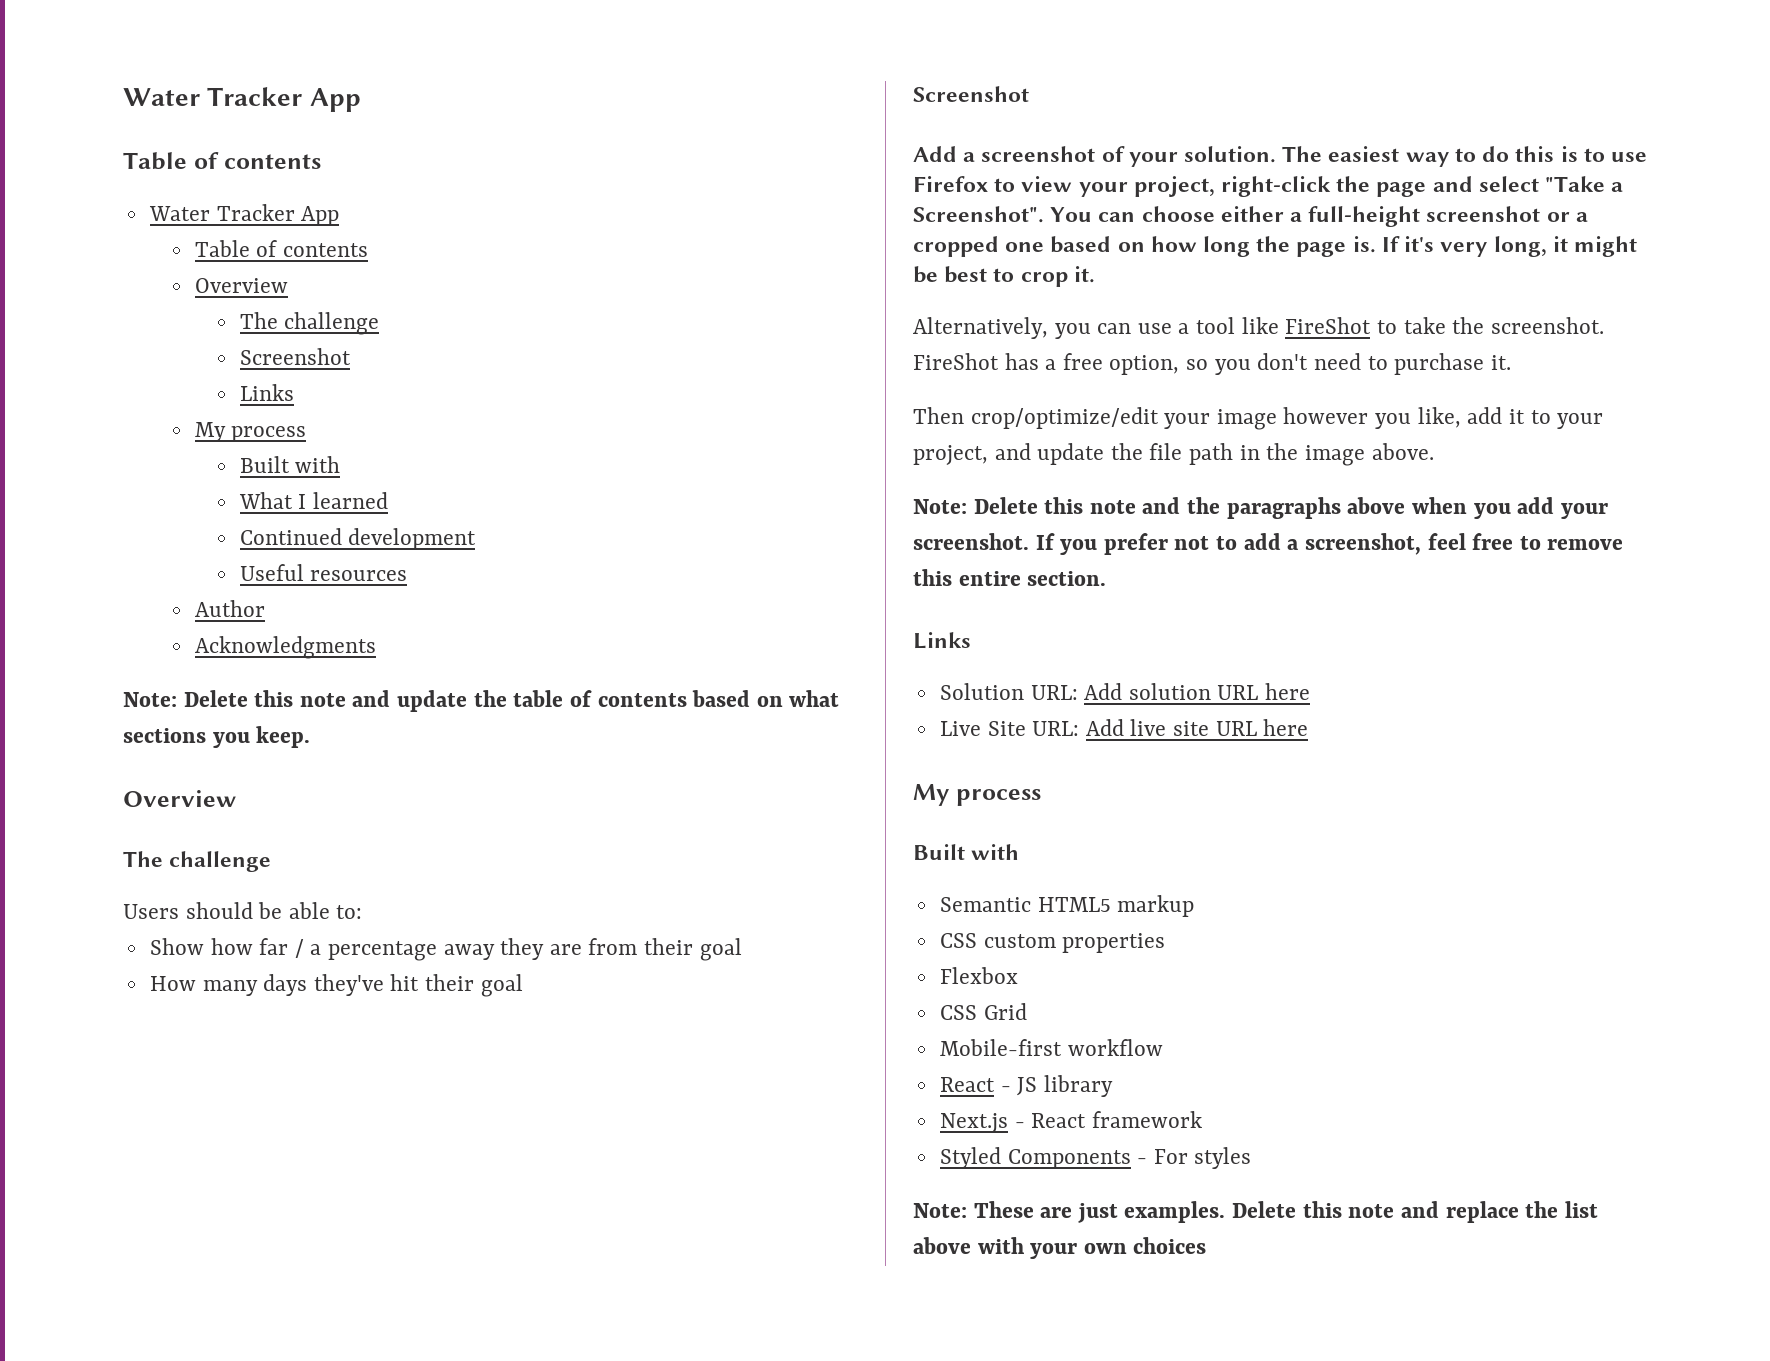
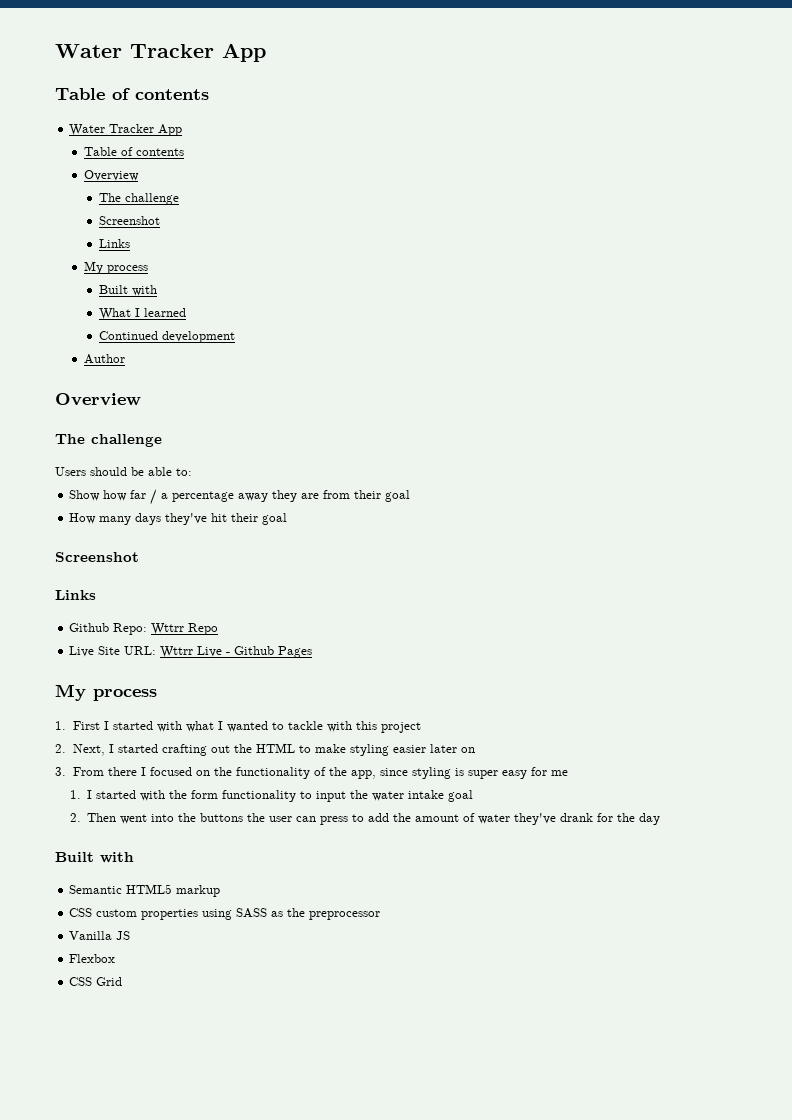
- Useful resources
- Acknowledgments
- Note: Delete this note and update the table of contents based on what sections you keep.
  How many days they've hit their goal
  Screenshot
- Add a screenshot of your solution. The easiest way to do this is to use Firefox to view your project, right-click the page and select "Take a Screenshot". You can choose either a full-height screenshot or a cropped one based on how long the page is. If it's very long, it might be best to crop it.
- Alternatively, you can use a tool like FireShot to take the screenshot. FireShot has a free option, so you don't need to purchase it.
- Then crop/optimize/edit your image however you like, add it to your project, and update the file path in the image above.
- Note: Delete this note and the paragraphs above when you add your screenshot. If you prefer not to add a screenshot, feel free to remove this entire section.
  Links
- Solution URL: Add solution URL here
- Live Site URL: Add live site URL here
+ Github Repo: Wttrr Repo
+ Live Site URL: Wttrr Live - Github Pages
  My process
+ 1. First I started with what I wanted to tackle with this project
+ 2. Next, I started crafting out the HTML to make styling easier later on
+ 3. From there I focused on the functionality of the app, since styling is super easy for me
+ 1. I started with the form functionality to input the water intake goal
+ 2. Then went into the buttons the user can press to add the amount of water they've drank for the day
- CSS custom properties
+ CSS custom properties using SASS as the preprocessor
+ Vanilla JS
  Flexbox
  CSS Grid
- Mobile-first workflow
- React - JS library
- Next.js - React framework
- Styled Components - For styles
- Note: These are just examples. Delete this note and replace the list above with your own choices

